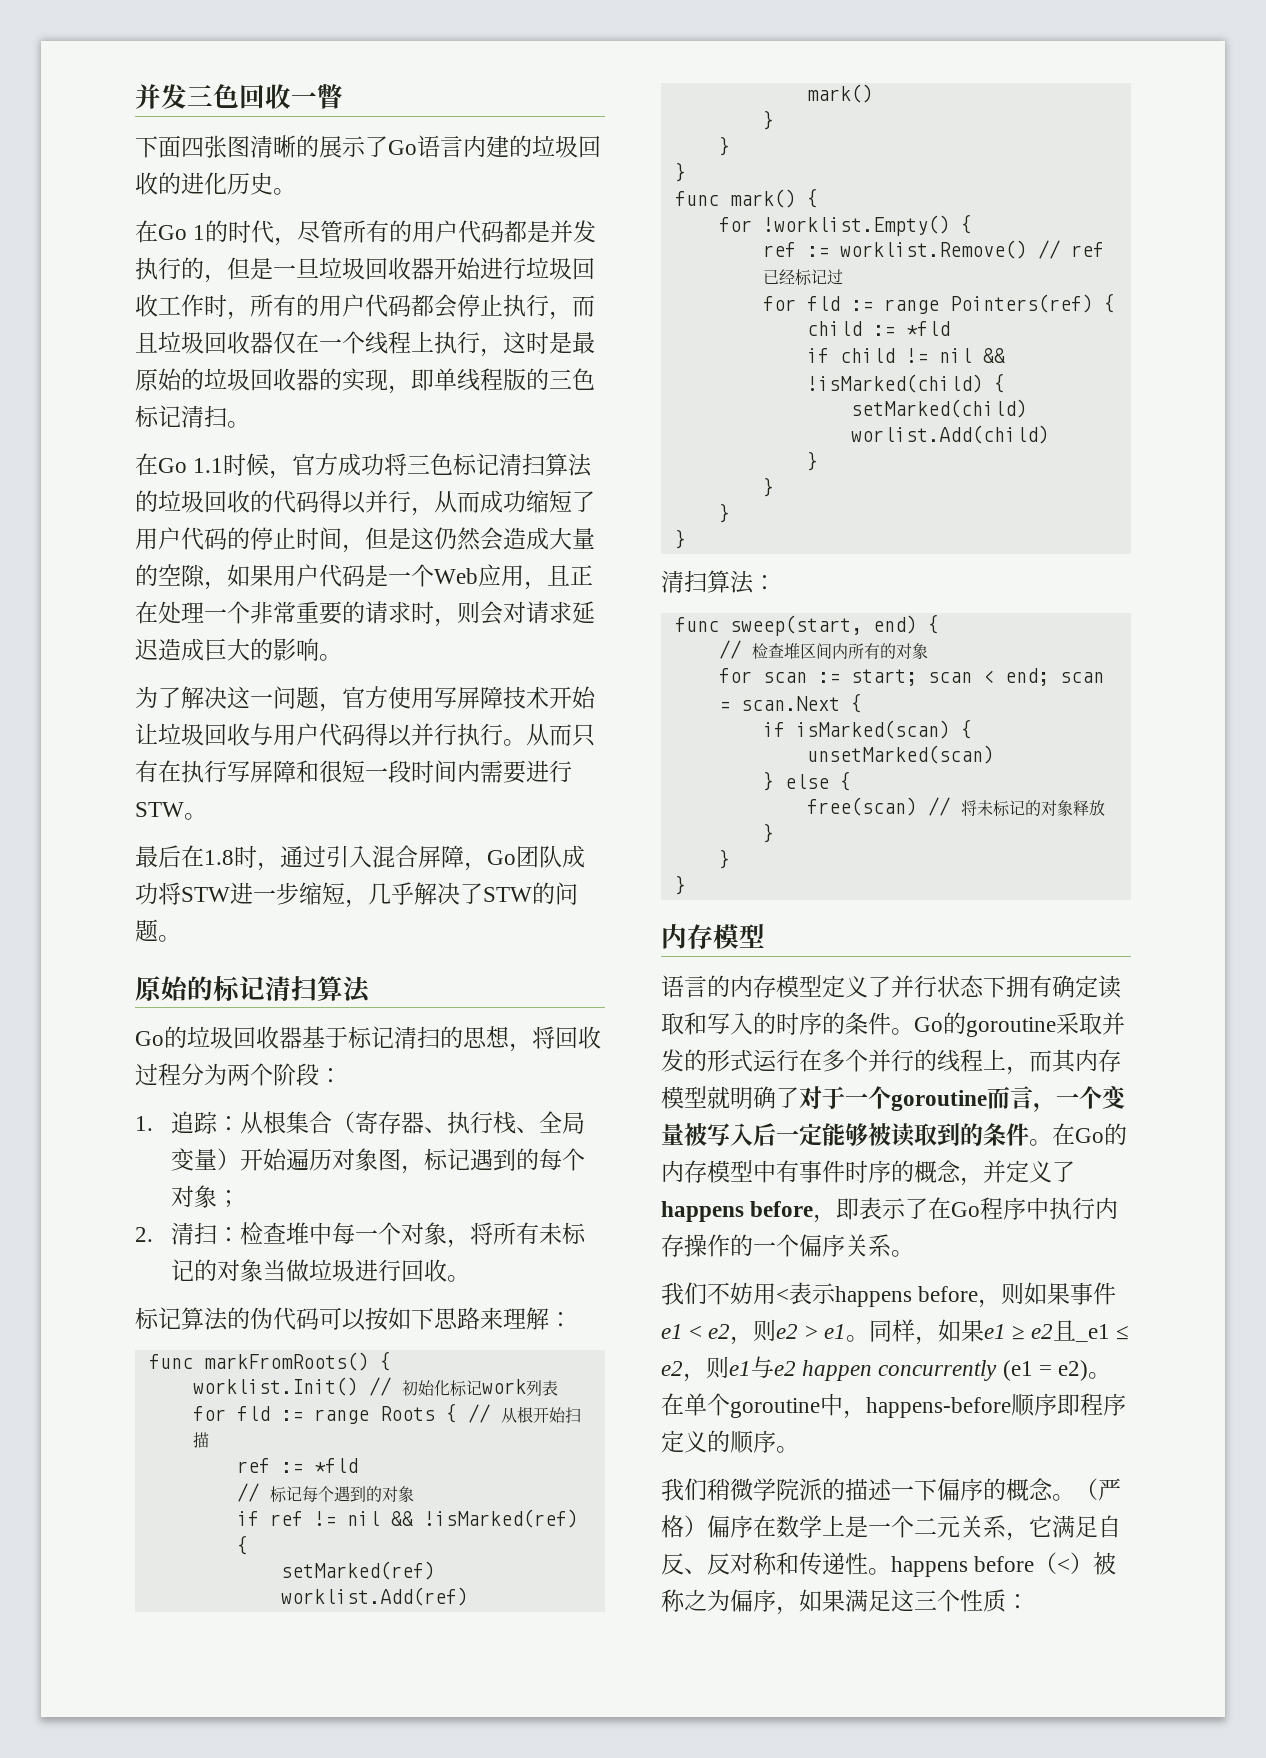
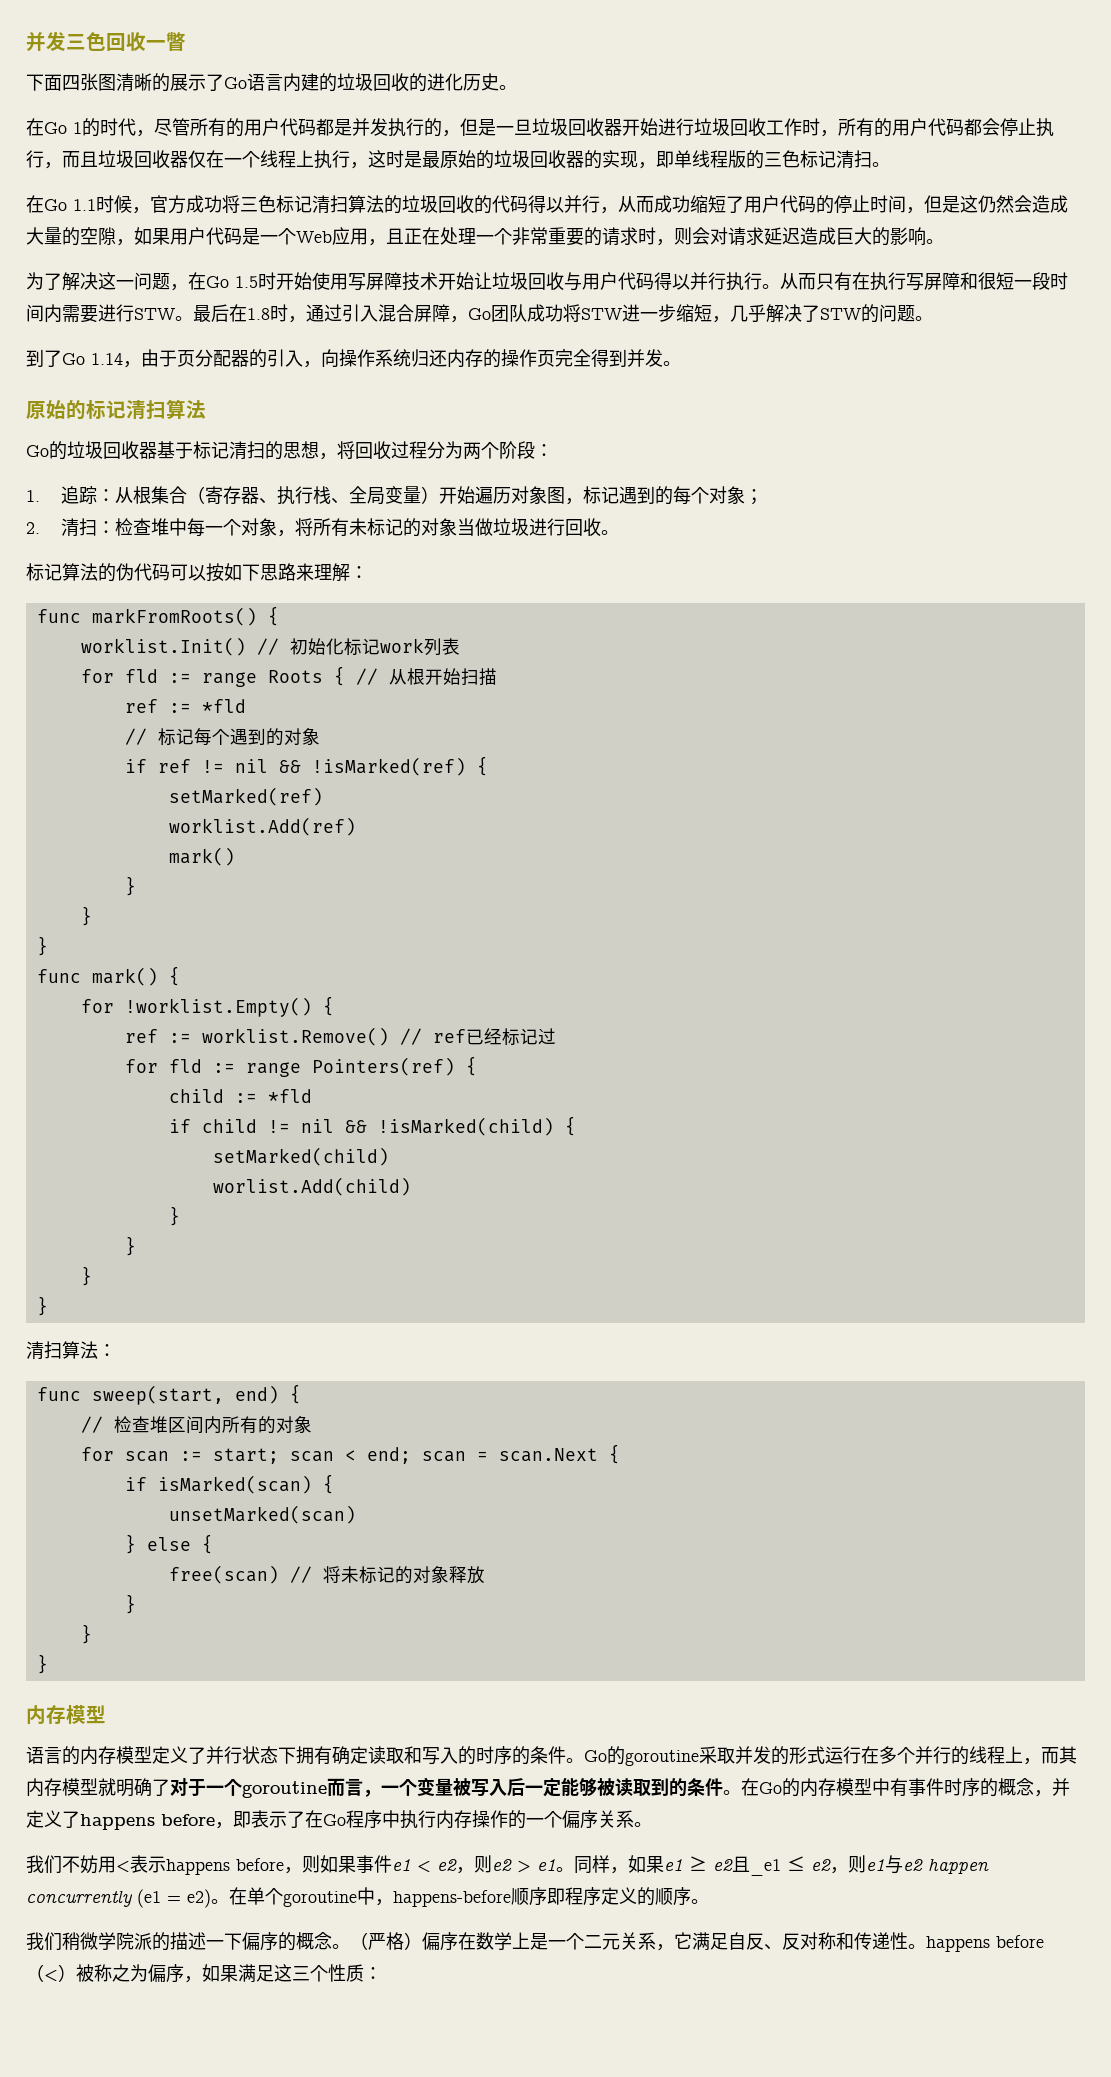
- 为了解决这一问题，官方使用写屏障技术开始让垃圾回收与用户代码得以并行执行。
+ 为了解决这一问题，在Go 1.5时开始使用写屏障技术开始让垃圾回收与用户代码得以并行执行。
- 从而只有在执行写屏障和很短一段时间内需要进行STW。
- 最后在1.8时，通过引入混合屏障，Go团队成功将STW进一步缩短，几乎解决了STW的问题。
+ 从而只有在执行写屏障和很短一段时间内需要进行STW。最后在1.8时，通过引入混合屏障，Go团队成功将STW进一步缩短，几乎解决了STW的问题。
+ 到了Go 1.14，由于页分配器的引入，向操作系统归还内存的操作页完全得到并发。

